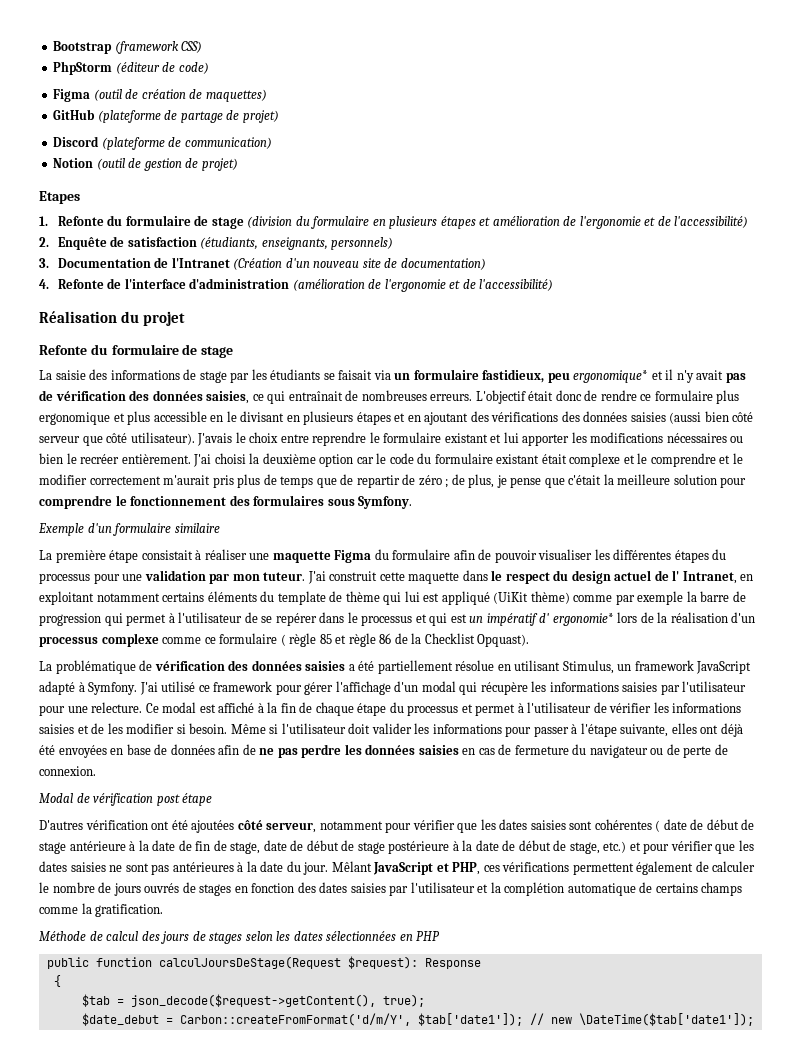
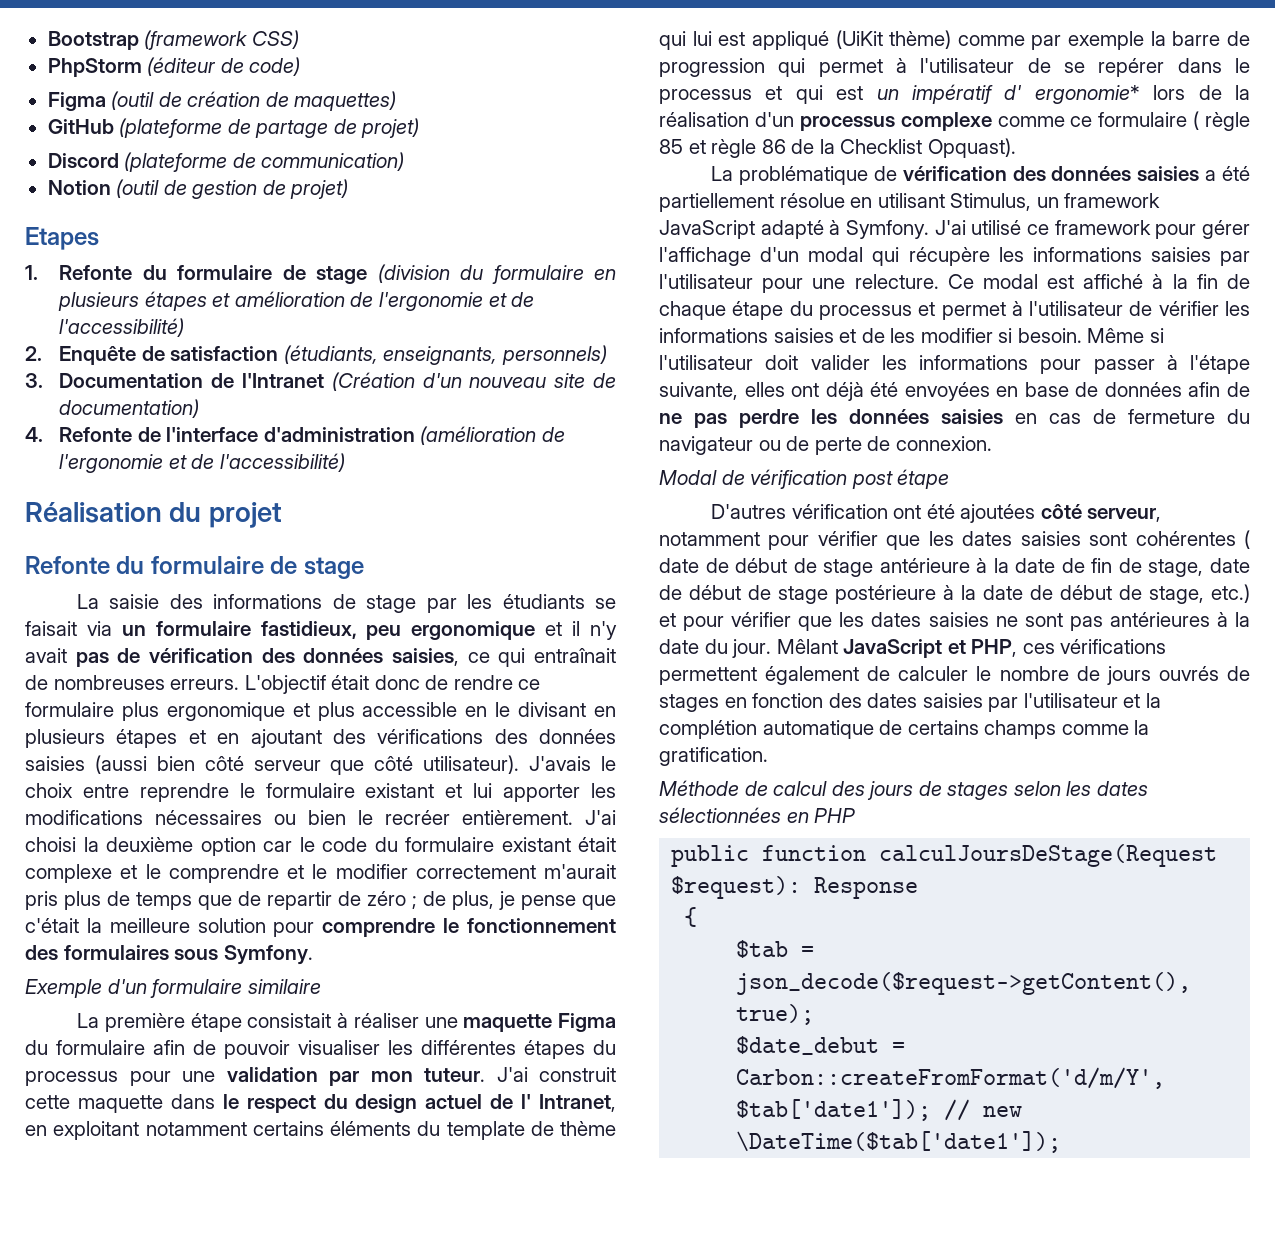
- La saisie des informations de stage par les étudiants se faisait via un formulaire fastidieux, peu ergonomique* et il n'y avait pas de vérification des données saisies, ce qui entraînait de nombreuses erreurs.
+ La saisie des informations de stage par les étudiants se faisait via un formulaire fastidieux, peu ergonomique et il n'y avait pas de vérification des données saisies, ce qui entraînait de nombreuses erreurs.

